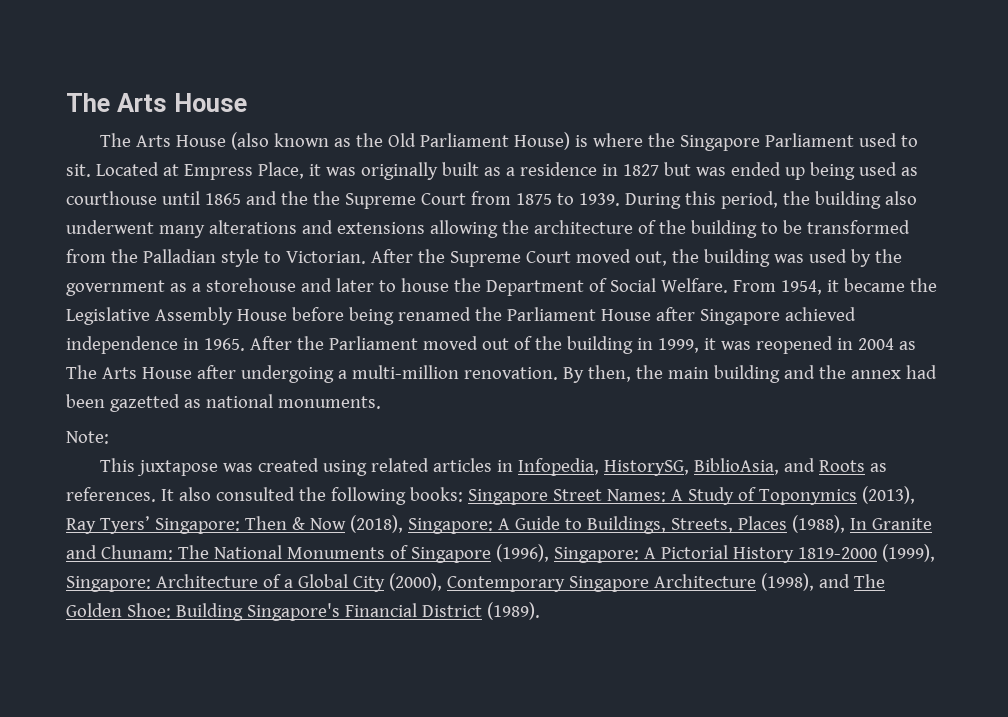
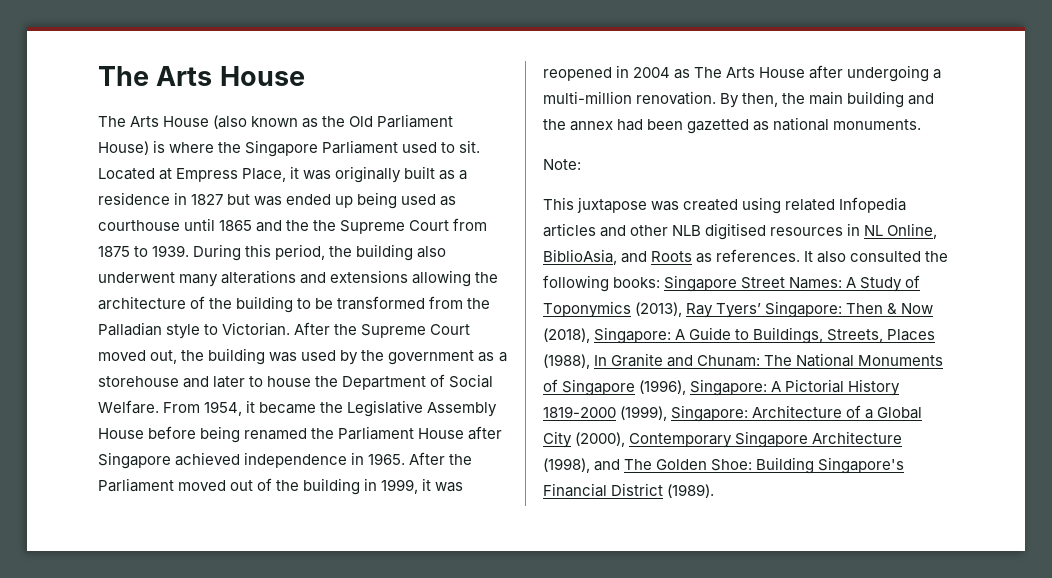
- This juxtapose was created using related articles in Infopedia, HistorySG, BiblioAsia, and Roots as references.
+ This juxtapose was created using related Infopedia articles and other NLB digitised resources in NL Online, BiblioAsia, and Roots as references.

